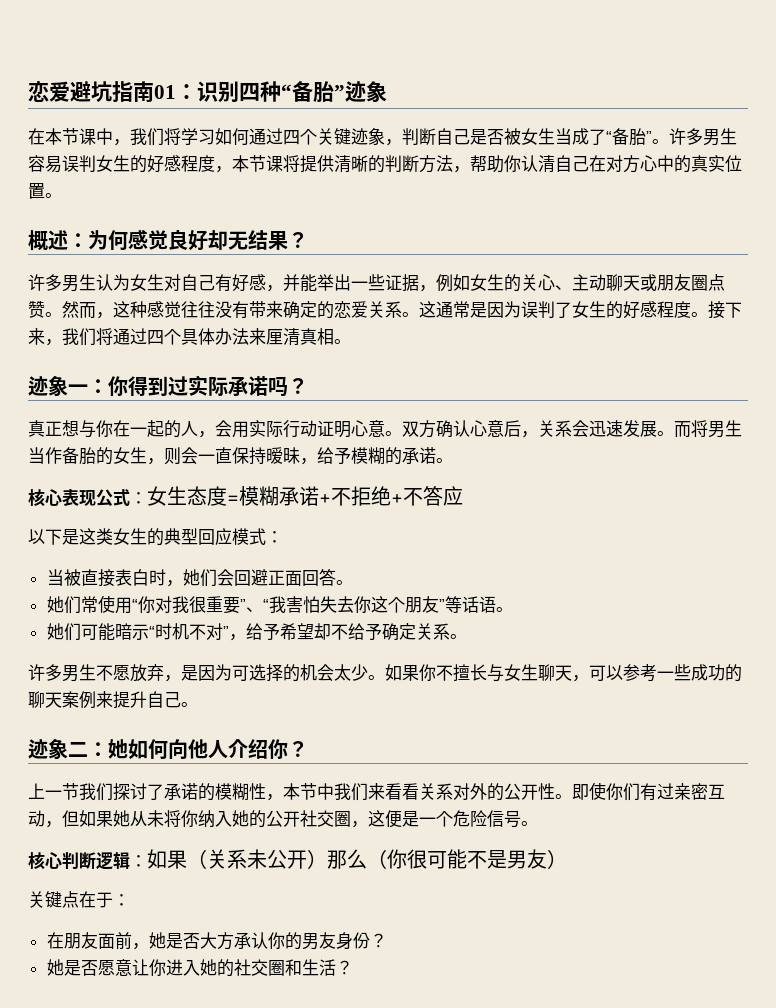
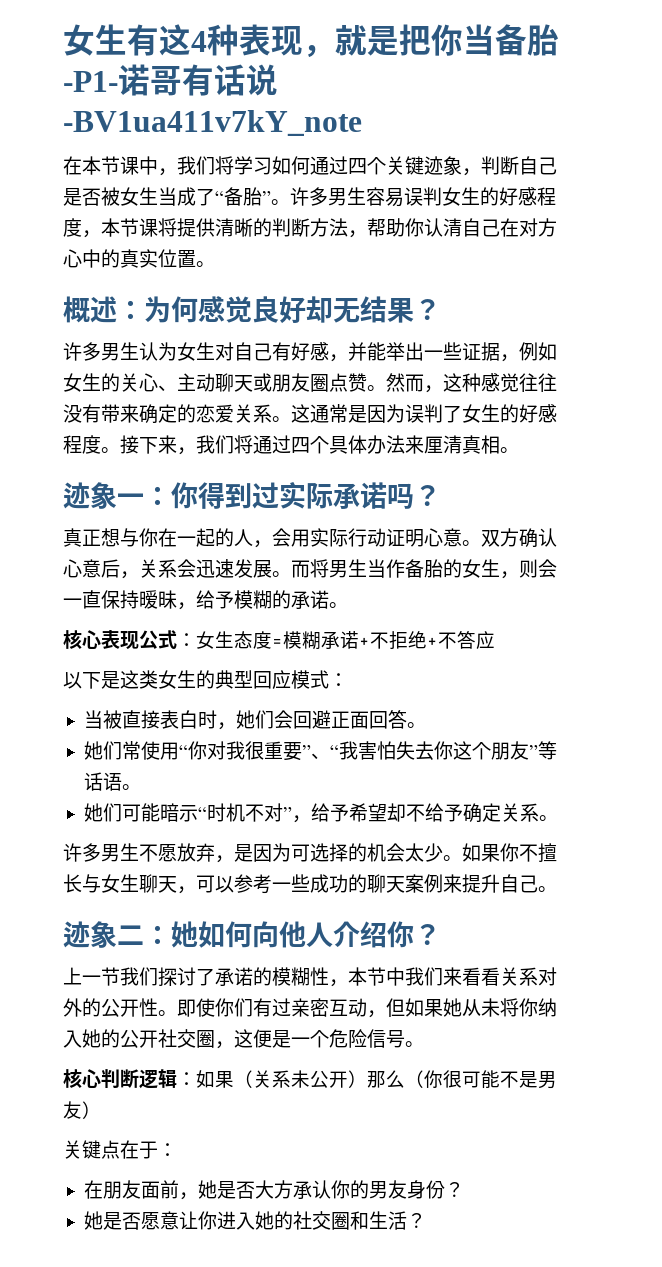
- 恋爱避坑指南01：识别四种“备胎”迹象
+ 女生有这4种表现，就是把你当备胎-P1-诺哥有话说-BV1ua411v7kY_note

